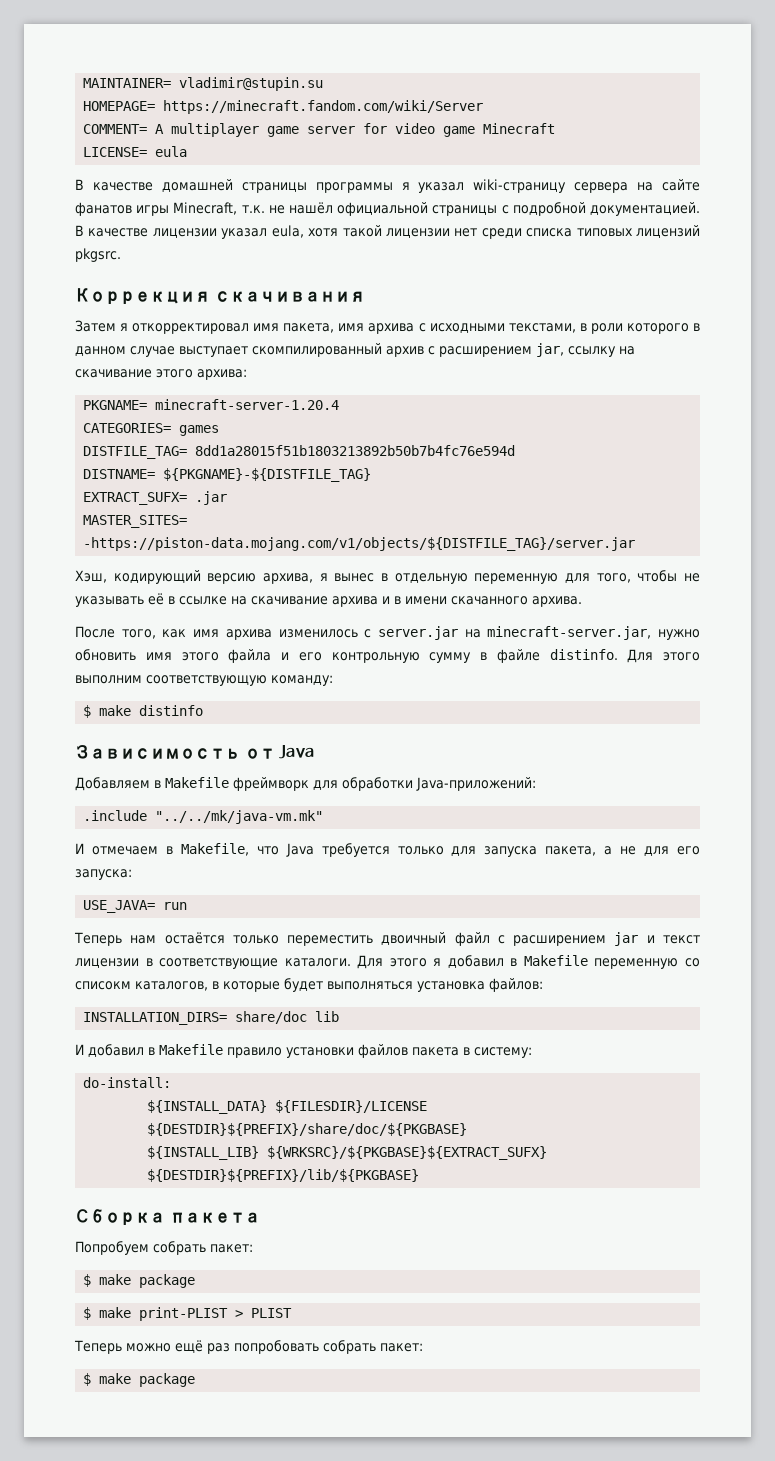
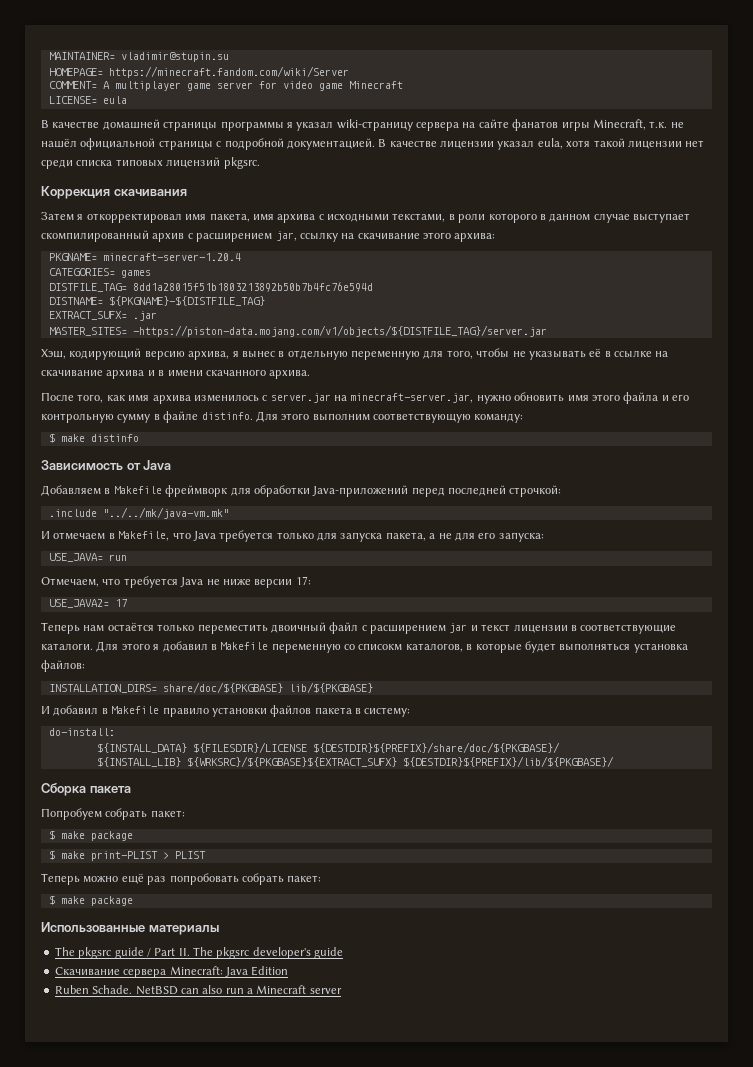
- Добавляем в Makefile фреймворк для обработки Java-приложений:
+ Добавляем в Makefile фреймворк для обработки Java-приложений перед последней строчкой:
+ Отмечаем, что требуется Java не ниже версии 17:
+ USE_JAVA2= 17
- INSTALLATION_DIRS= share/doc lib
+ INSTALLATION_DIRS= share/doc/${PKGBASE} lib/${PKGBASE}
- ${INSTALL_DATA} ${FILESDIR}/LICENSE ${DESTDIR}${PREFIX}/share/doc/${PKGBASE}
+ ${INSTALL_DATA} ${FILESDIR}/LICENSE ${DESTDIR}${PREFIX}/share/doc/${PKGBASE}/
- ${INSTALL_LIB} ${WRKSRC}/${PKGBASE}${EXTRACT_SUFX} ${DESTDIR}${PREFIX}/lib/${PKGBASE}
+ ${INSTALL_LIB} ${WRKSRC}/${PKGBASE}${EXTRACT_SUFX} ${DESTDIR}${PREFIX}/lib/${PKGBASE}/
+ Использованные материалы
+ The pkgsrc guide / Part II. The pkgsrc developer's guide
+ Скачивание сервера Minecraft: Java Edition
+ Ruben Schade. NetBSD can also run a Minecraft server

